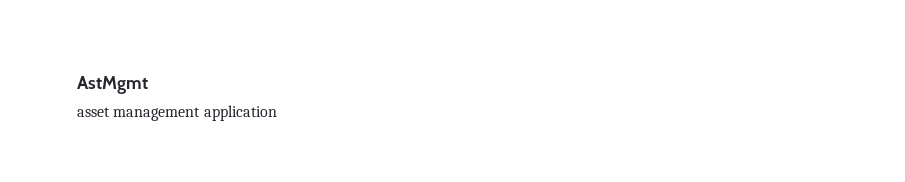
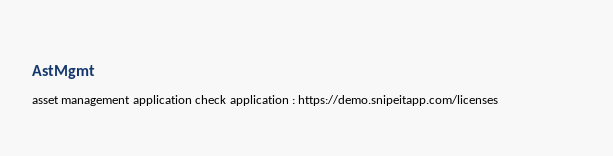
- asset management application
+ asset management application check application : https://demo.snipeitapp.com/licenses

